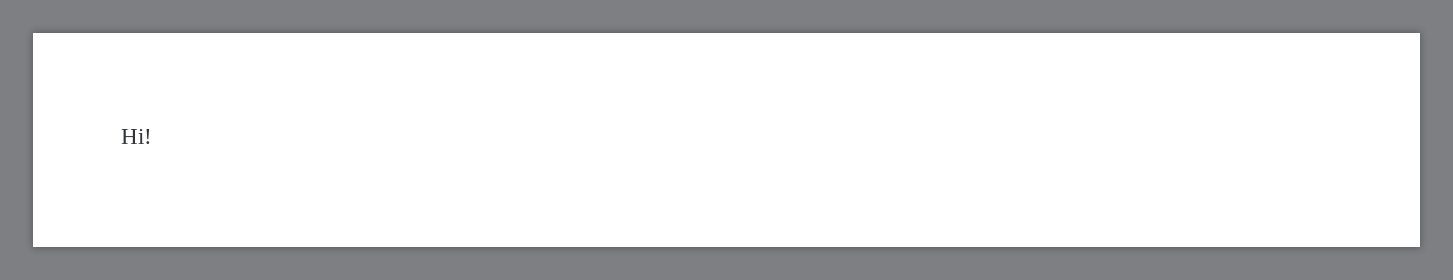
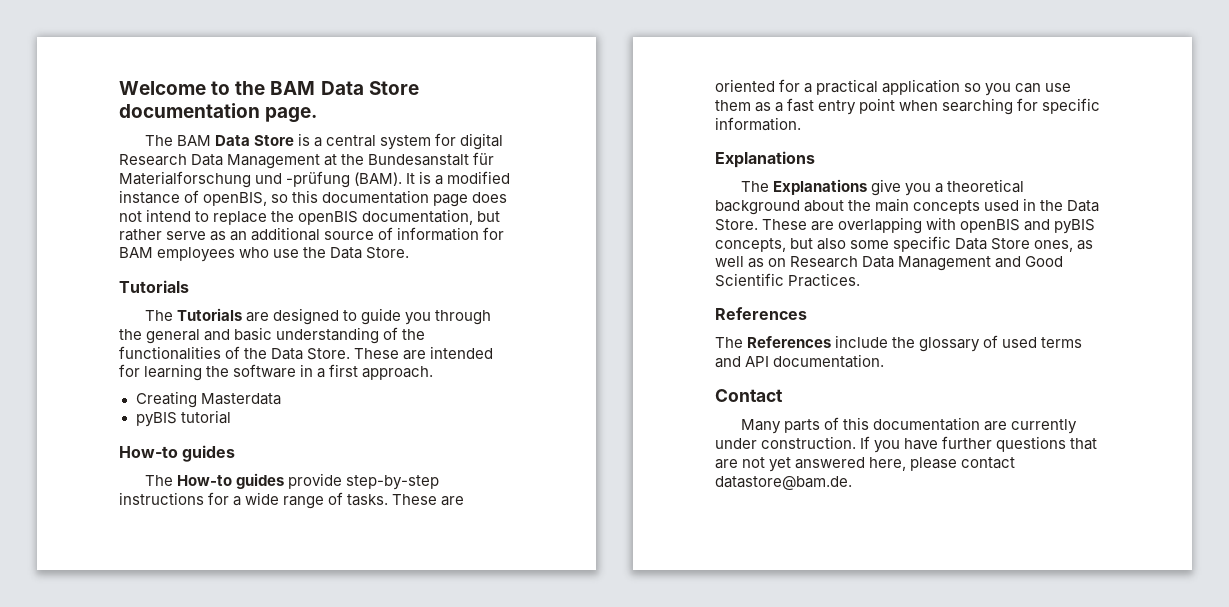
- Hi!
+ Welcome to the BAM Data Store documentation page.
+ The BAM Data Store is a central system for digital Research Data Management at the Bundesanstalt für Materialforschung und -prüfung (BAM). It is a modified instance of openBIS, so this documentation page does not intend to replace the openBIS documentation, but rather serve as an additional source of information for BAM employees who use the Data Store.
+ Tutorials
+ The Tutorials are designed to guide you through the general and basic understanding of the functionalities of the Data Store. These are intended for learning the software in a first approach.
+ Creating Masterdata
+ pyBIS tutorial
+ How-to guides
+ The How-to guides provide step-by-step instructions for a wide range of tasks. These are oriented for a practical application so you can use them as a fast entry point when searching for specific information.
+ Explanations
+ The Explanations give you a theoretical background about the main concepts used in the Data Store. These are overlapping with openBIS and pyBIS concepts, but also some specific Data Store ones, as well as on Research Data Management and Good Scientific Practices.
+ References
+ The References include the glossary of used terms and API documentation.
+ Contact
+ Many parts of this documentation are currently under construction. If you have further questions that are not yet answered here, please contact datastore@bam.de.

